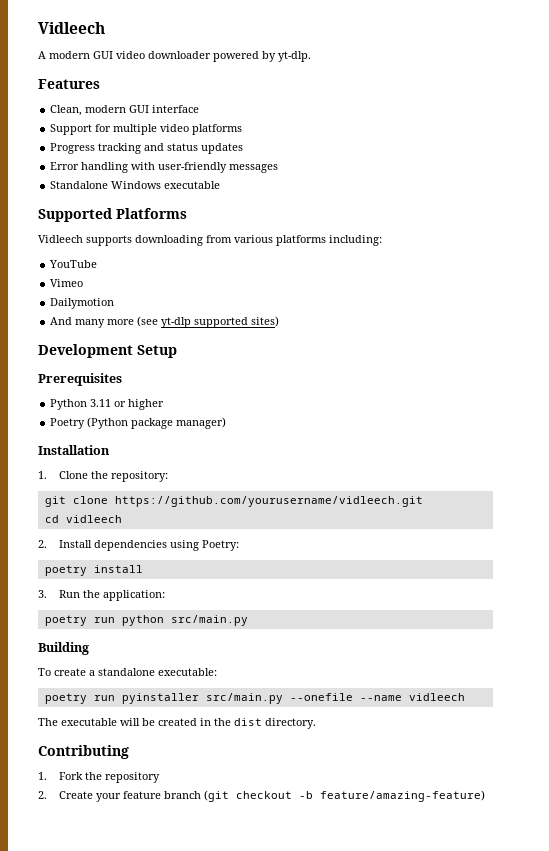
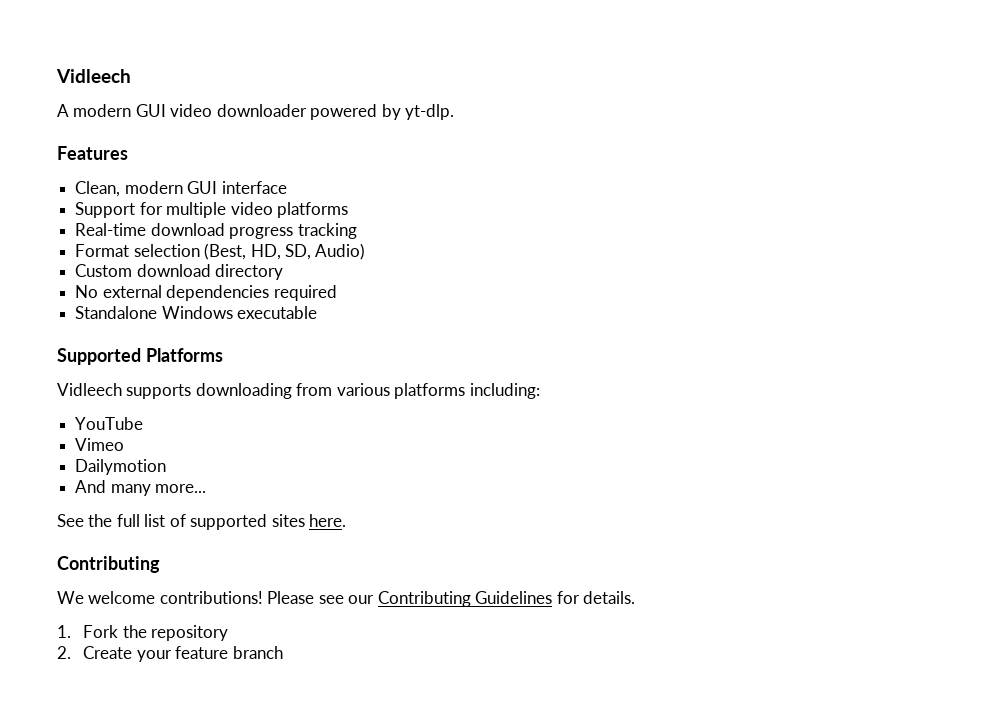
- Progress tracking and status updates
- Error handling with user-friendly messages
+ Real-time download progress tracking
+ Format selection (Best, HD, SD, Audio)
+ Custom download directory
+ No external dependencies required
- And many more (see yt-dlp supported sites)
- Development Setup
- Prerequisites
- Python 3.11 or higher
- Poetry (Python package manager)
- Installation
- 1. Clone the repository:
- git clone https://github.com/yourusername/vidleech.git
- cd vidleech
- 2. Install dependencies using Poetry:
- poetry install
- 3. Run the application:
- poetry run python src/main.py
- Building
- To create a standalone executable:
- poetry run pyinstaller src/main.py --onefile --name vidleech
- The executable will be created in the dist directory.
+ And many more...
+ See the full list of supported sites here.
  Contributing
+ We welcome contributions! Please see our Contributing Guidelines for details.
- 2. Create your feature branch (git checkout -b feature/amazing-feature)
+ 2. Create your feature branch

